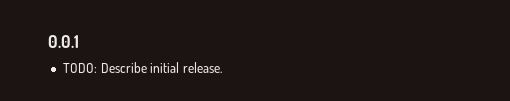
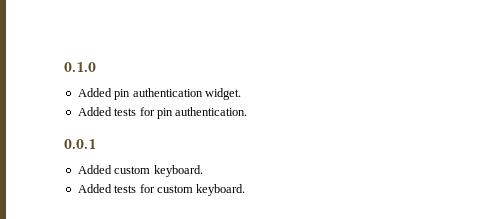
+ 0.1.0
+ Added pin authentication widget.
+ Added tests for pin authentication.
  0.0.1
- TODO: Describe initial release.
+ Added custom keyboard.
+ Added tests for custom keyboard.

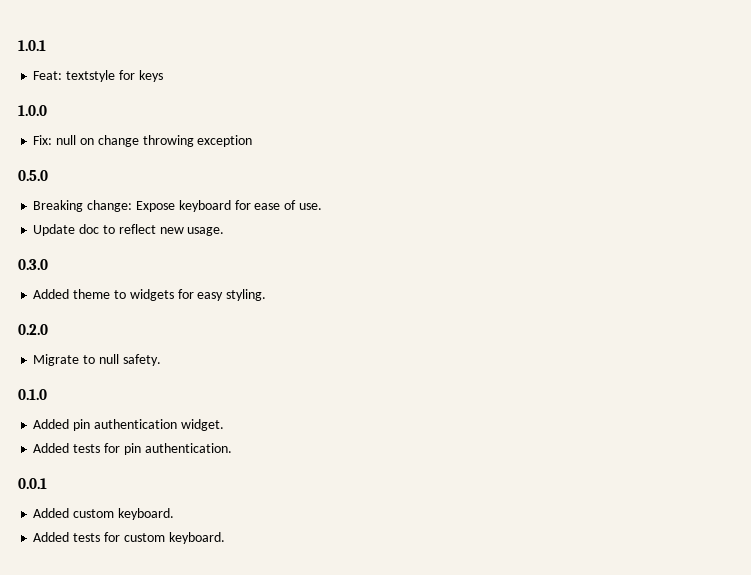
+ 1.0.1
+ Feat: textstyle for keys
+ 1.0.0
+ Fix: null on change throwing exception
+ 0.5.0
+ Breaking change: Expose keyboard for ease of use.
+ Update doc to reflect new usage.
+ 0.3.0
+ Added theme to widgets for easy styling.
+ 0.2.0
+ Migrate to null safety.

